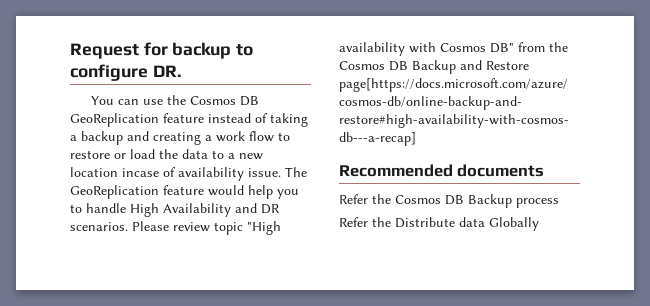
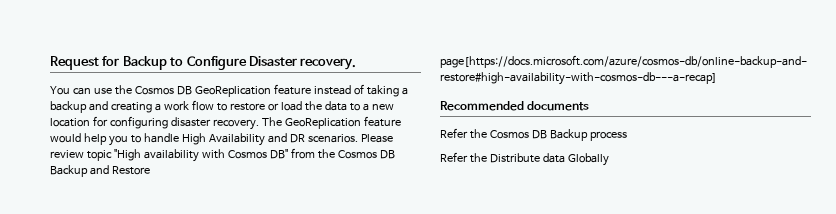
- Request for backup to configure DR.
+ Request for Backup to Configure Disaster recovery.
- You can use the Cosmos DB GeoReplication feature instead of taking a backup and creating a work flow to restore or load the data to a new location incase of availability issue.
+ You can use the Cosmos DB GeoReplication feature instead of taking a backup and creating a work flow to restore or load the data to a new location for configuring disaster recovery.

